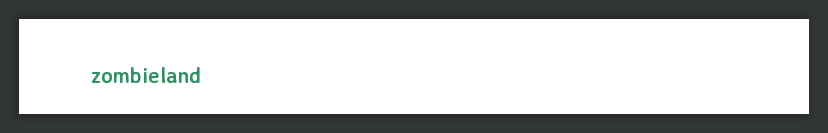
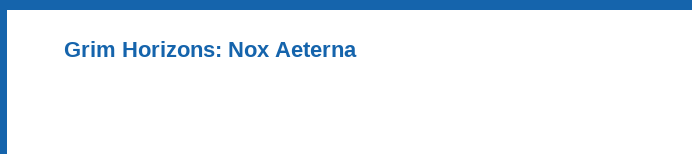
- zombieland
+ Grim Horizons: Nox Aeterna

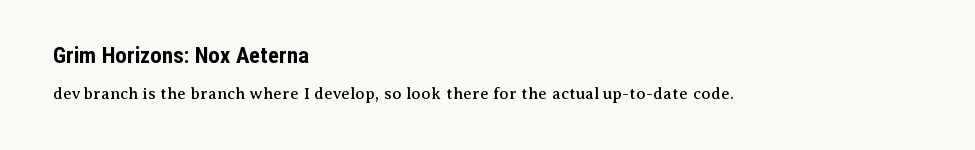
+ dev branch is the branch where I develop, so look there for the actual up-to-date code.

